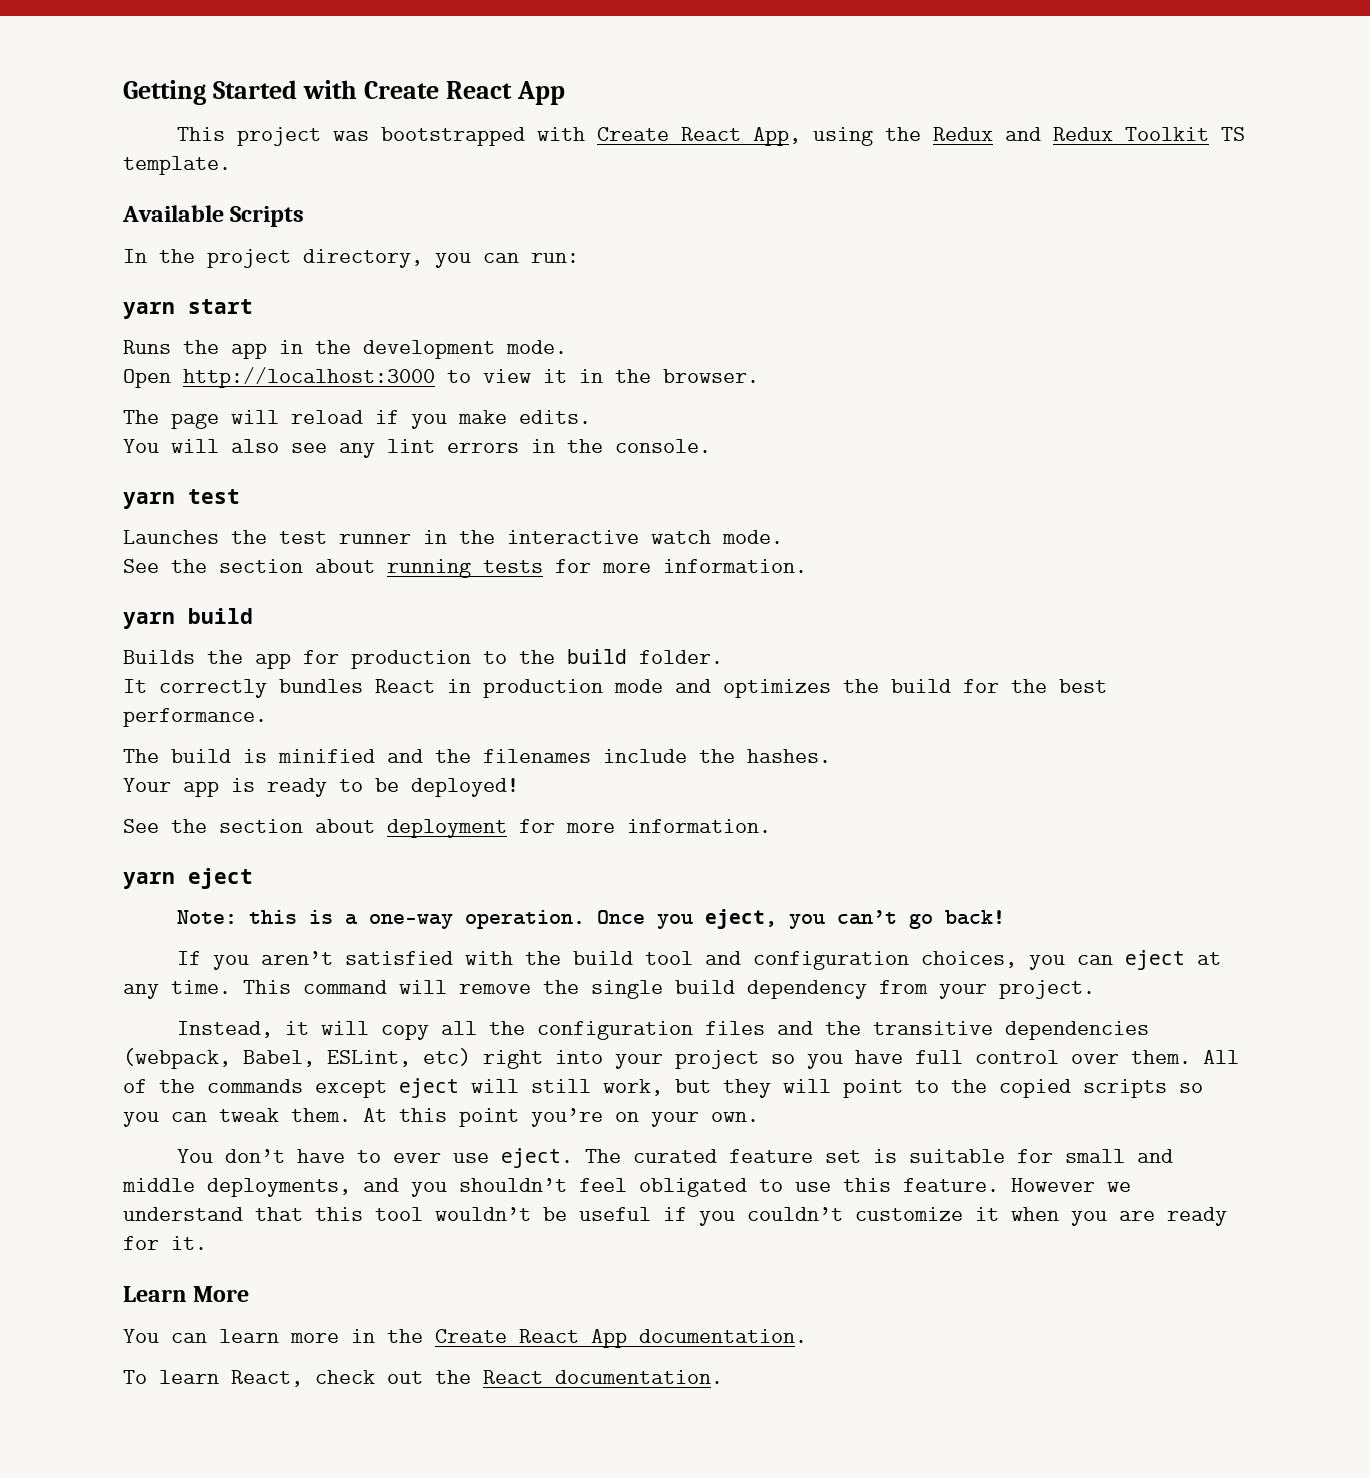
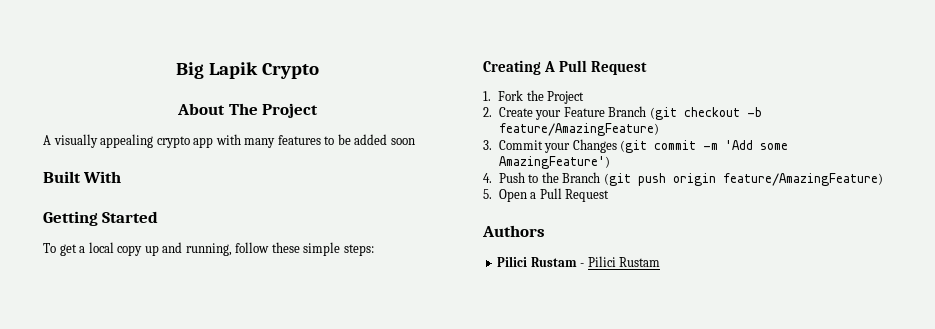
- Getting Started with Create React App
- This project was bootstrapped with Create React App, using the Redux and Redux Toolkit TS template.
- Available Scripts
- In the project directory, you can run:
- yarn start
- Runs the app in the development mode.
- Open http://localhost:3000 to view it in the browser.
- The page will reload if you make edits.
- You will also see any lint errors in the console.
- yarn test
- Launches the test runner in the interactive watch mode.
- See the section about running tests for more information.
- yarn build
- Builds the app for production to the build folder.
- It correctly bundles React in production mode and optimizes the build for the best performance.
- The build is minified and the filenames include the hashes.
- Your app is ready to be deployed!
- See the section about deployment for more information.
- yarn eject
- Note: this is a one-way operation. Once you eject, you can’t go back!
- If you aren’t satisfied with the build tool and configuration choices, you can eject at any time. This command will remove the single build dependency from your project.
- Instead, it will copy all the configuration files and the transitive dependencies (webpack, Babel, ESLint, etc) right into your project so you have full control over them. All of the commands except eject will still work, but they will point to the copied scripts so you can tweak them. At this point you’re on your own.
- You don’t have to ever use eject. The curated feature set is suitable for small and middle deployments, and you shouldn’t feel obligated to use this feature. However we understand that this tool wouldn’t be useful if you couldn’t customize it when you are ready for it.
- Learn More
- You can learn more in the Create React App documentation.
- To learn React, check out the React documentation.
+ Big Lapik Crypto
+ About The Project
+ A visually appealing crypto app with many features to be added soon
+ Built With
+ Getting Started
+ To get a local copy up and running, follow these simple steps:
+ Creating A Pull Request
+ 1. Fork the Project
+ 2. Create your Feature Branch (git checkout -b feature/AmazingFeature)
+ 3. Commit your Changes (git commit -m 'Add some AmazingFeature')
+ 4. Push to the Branch (git push origin feature/AmazingFeature)
+ 5. Open a Pull Request
+ Authors
+ Pilici Rustam - Pilici Rustam

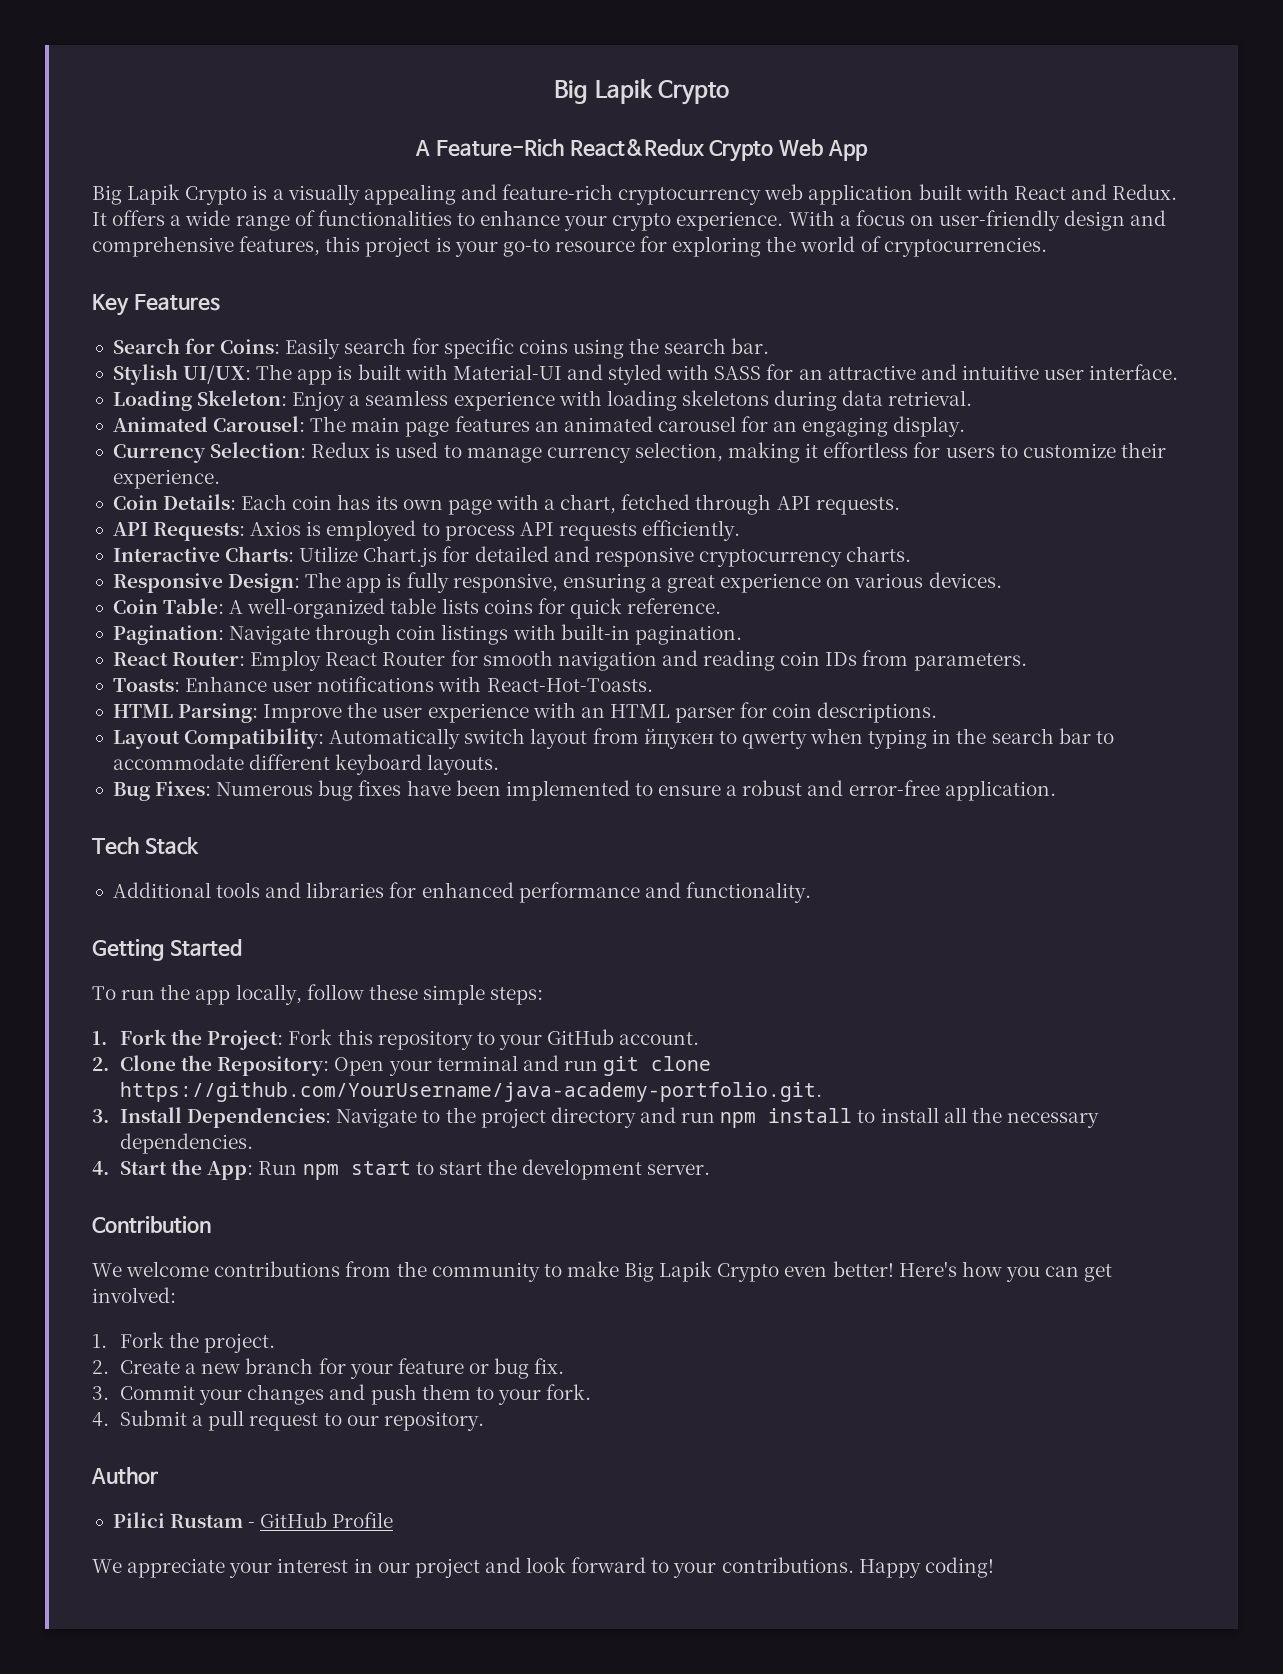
- About The Project
- A visually appealing crypto app with many features to be added soon
- Built With
+ A Feature-Rich React&Redux Crypto Web App
+ Big Lapik Crypto is a visually appealing and feature-rich cryptocurrency web application built with React and Redux. It offers a wide range of functionalities to enhance your crypto experience. With a focus on user-friendly design and comprehensive features, this project is your go-to resource for exploring the world of cryptocurrencies.
+ Key Features
+ Search for Coins: Easily search for specific coins using the search bar.
+ Stylish UI/UX: The app is built with Material-UI and styled with SASS for an attractive and intuitive user interface.
+ Loading Skeleton: Enjoy a seamless experience with loading skeletons during data retrieval.
+ Animated Carousel: The main page features an animated carousel for an engaging display.
+ Currency Selection: Redux is used to manage currency selection, making it effortless for users to customize their experience.
+ Coin Details: Each coin has its own page with a chart, fetched through API requests.
+ API Requests: Axios is employed to process API requests efficiently.
+ Interactive Charts: Utilize Chart.js for detailed and responsive cryptocurrency charts.
+ Responsive Design: The app is fully responsive, ensuring a great experience on various devices.
+ Coin Table: A well-organized table lists coins for quick reference.
+ Pagination: Navigate through coin listings with built-in pagination.
+ React Router: Employ React Router for smooth navigation and reading coin IDs from parameters.
+ Toasts: Enhance user notifications with React-Hot-Toasts.
+ HTML Parsing: Improve the user experience with an HTML parser for coin descriptions.
+ Layout Compatibility: Automatically switch layout from йцукен to qwerty when typing in the search bar to accommodate different keyboard layouts.
+ Bug Fixes: Numerous bug fixes have been implemented to ensure a robust and error-free application.
+ Tech Stack
+ Additional tools and libraries for enhanced performance and functionality.
  Getting Started
- To get a local copy up and running, follow these simple steps:
- Creating A Pull Request
- 1. Fork the Project
+ To run the app locally, follow these simple steps:
+ 1. Fork the Project: Fork this repository to your GitHub account.
+ 2. Clone the Repository: Open your terminal and run git clone https://github.com/YourUsername/java-academy-portfolio.git.
+ 3. Install Dependencies: Navigate to the project directory and run npm install to install all the necessary dependencies.
+ 4. Start the App: Run npm start to start the development server.
+ Contribution
+ We welcome contributions from the community to make Big Lapik Crypto even better! Here's how you can get involved:
+ 1. Fork the project.
- 2. Create your Feature Branch (git checkout -b feature/AmazingFeature)
- 3. Commit your Changes (git commit -m 'Add some AmazingFeature')
- 4. Push to the Branch (git push origin feature/AmazingFeature)
- 5. Open a Pull Request
- Authors
- Pilici Rustam - Pilici Rustam
+ 2. Create a new branch for your feature or bug fix.
+ 3. Commit your changes and push them to your fork.
+ 4. Submit a pull request to our repository.
+ Author
+ Pilici Rustam - GitHub Profile
+ We appreciate your interest in our project and look forward to your contributions. Happy coding!

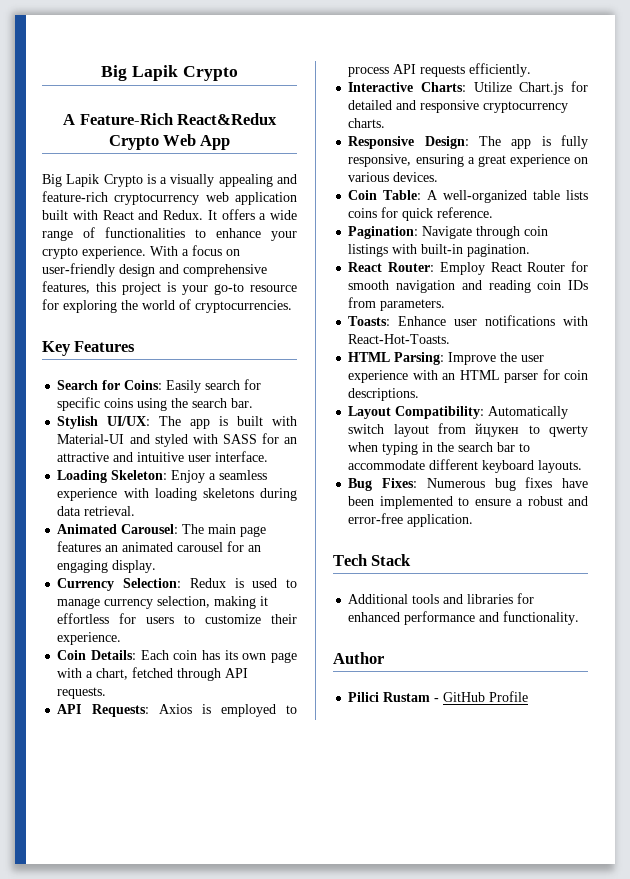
- Getting Started
- To run the app locally, follow these simple steps:
- 1. Fork the Project: Fork this repository to your GitHub account.
- 2. Clone the Repository: Open your terminal and run git clone https://github.com/YourUsername/java-academy-portfolio.git.
- 3. Install Dependencies: Navigate to the project directory and run npm install to install all the necessary dependencies.
- 4. Start the App: Run npm start to start the development server.
- Contribution
- We welcome contributions from the community to make Big Lapik Crypto even better! Here's how you can get involved:
- 1. Fork the project.
- 2. Create a new branch for your feature or bug fix.
- 3. Commit your changes and push them to your fork.
- 4. Submit a pull request to our repository.
- We appreciate your interest in our project and look forward to your contributions. Happy coding!

